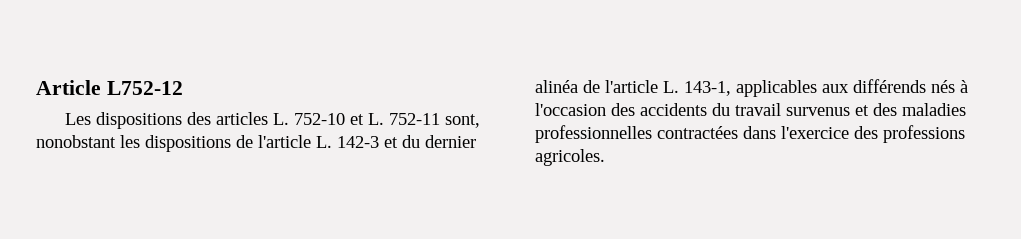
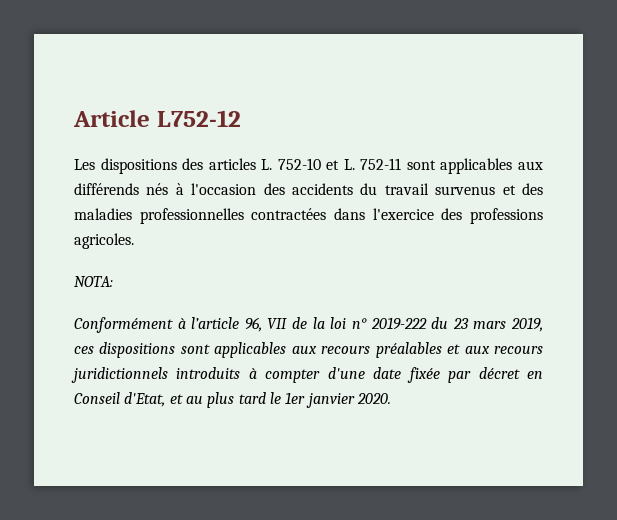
- Les dispositions des articles L. 752-10 et L. 752-11 sont, nonobstant les dispositions de l'article L. 142-3 et du dernier alinéa de l'article L. 143-1, applicables aux différends nés à l'occasion des accidents du travail survenus et des maladies professionnelles contractées dans l'exercice des professions agricoles.
+ Les dispositions des articles L. 752-10 et L. 752-11 sont applicables aux différends nés à l'occasion des accidents du travail survenus et des maladies professionnelles contractées dans l'exercice des professions agricoles.
+ NOTA:
+ Conformément à l’article 96, VII de la loi n° 2019-222 du 23 mars 2019, ces dispositions sont applicables aux recours préalables et aux recours juridictionnels introduits à compter d'une date fixée par décret en Conseil d'Etat, et au plus tard le 1er janvier 2020.

